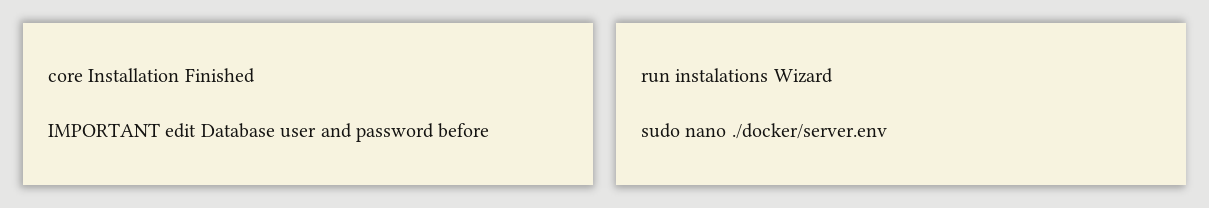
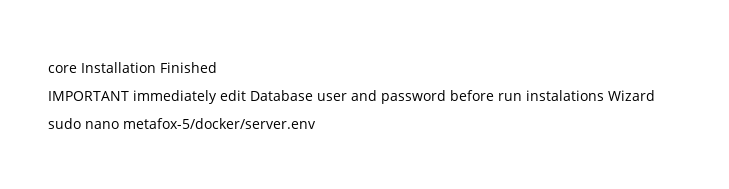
- IMPORTANT edit Database user and password before run instalations Wizard
+ IMPORTANT immediately edit Database user and password before run instalations Wizard
- sudo nano ./docker/server.env
+ sudo nano metafox-5/docker/server.env

